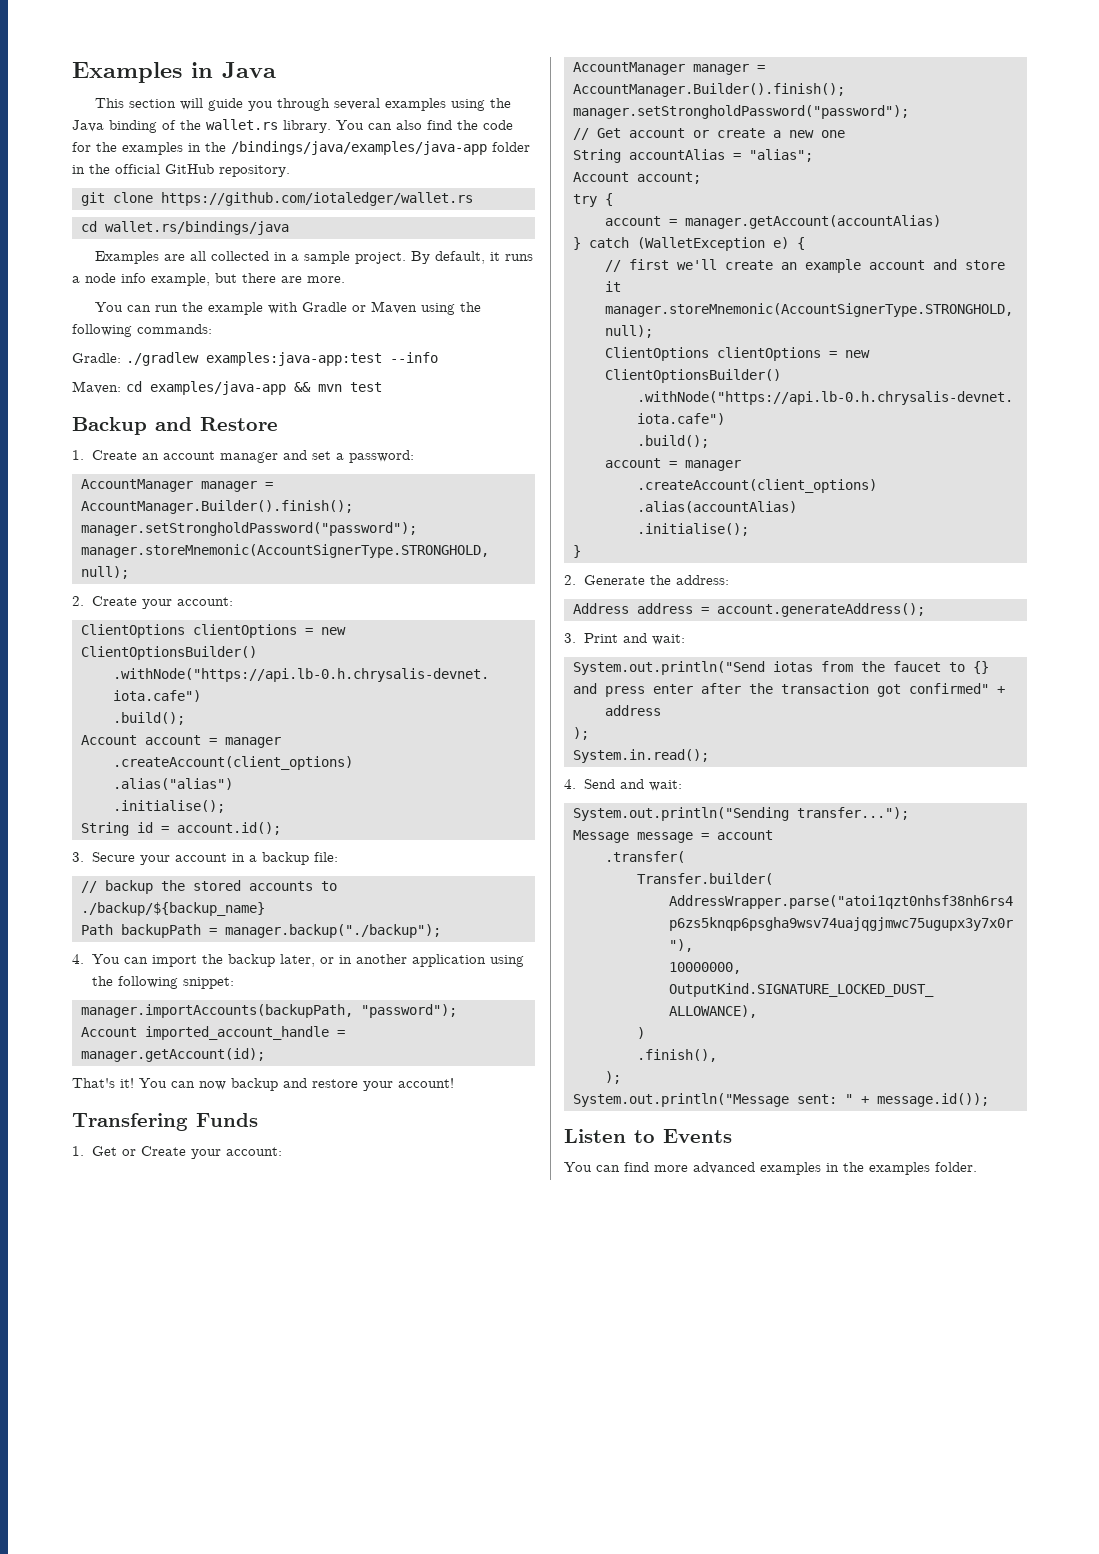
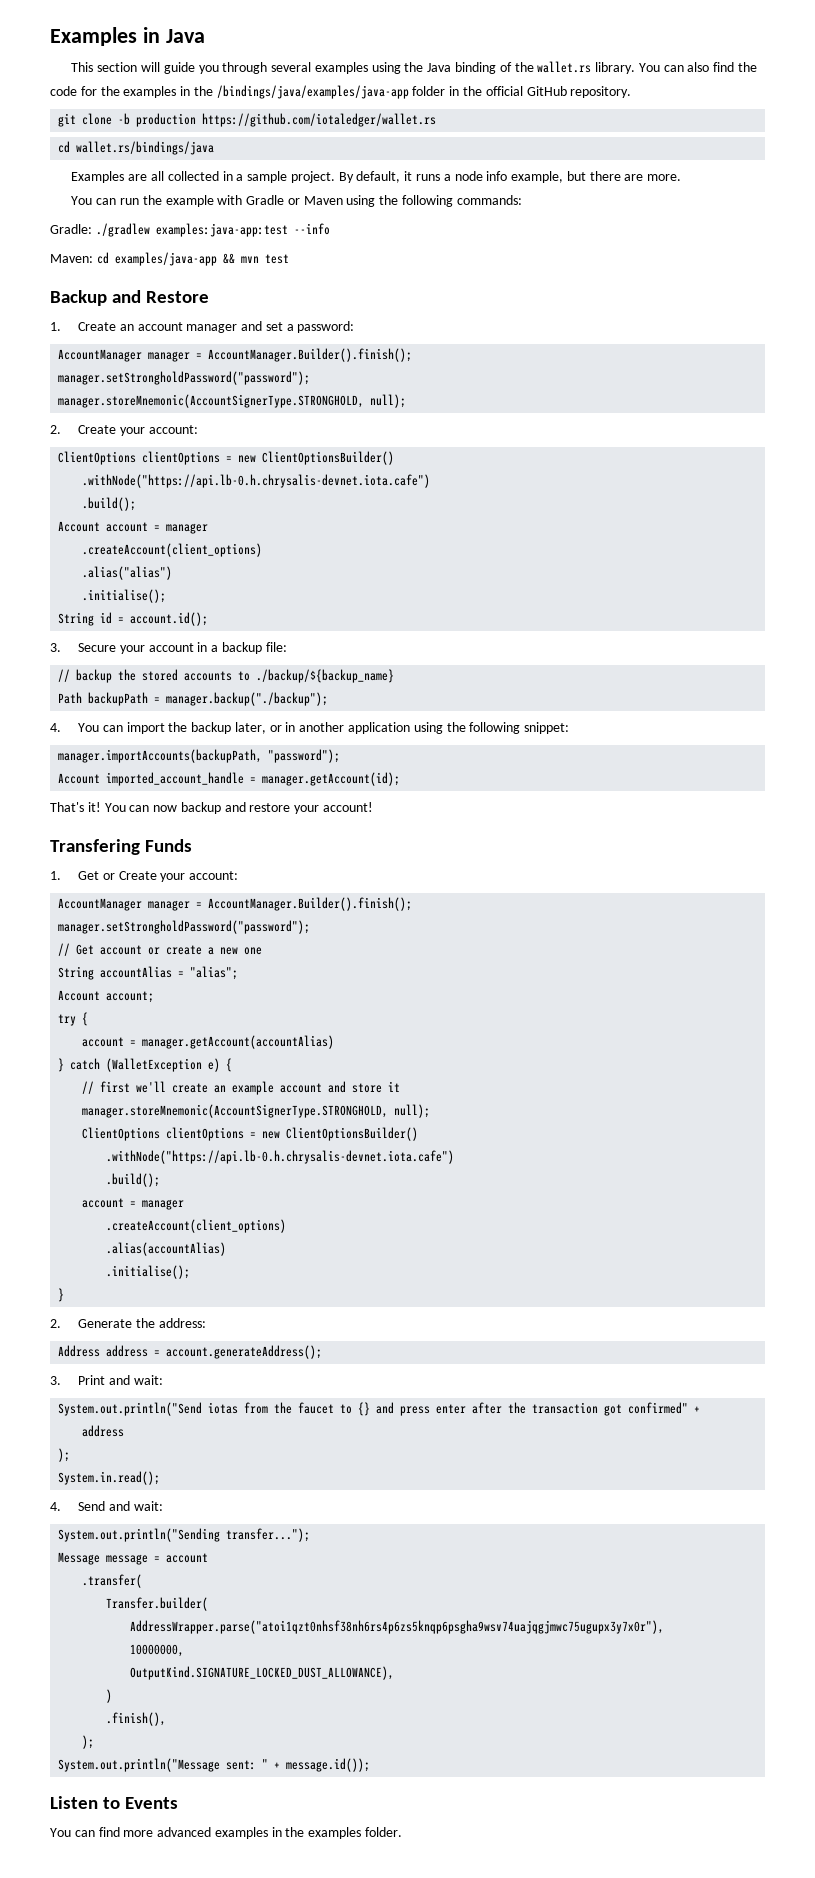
- git clone https://github.com/iotaledger/wallet.rs
+ git clone -b production https://github.com/iotaledger/wallet.rs

